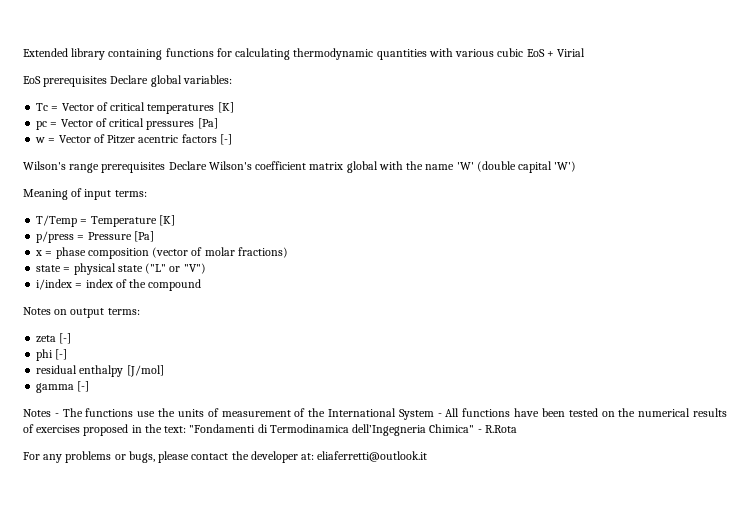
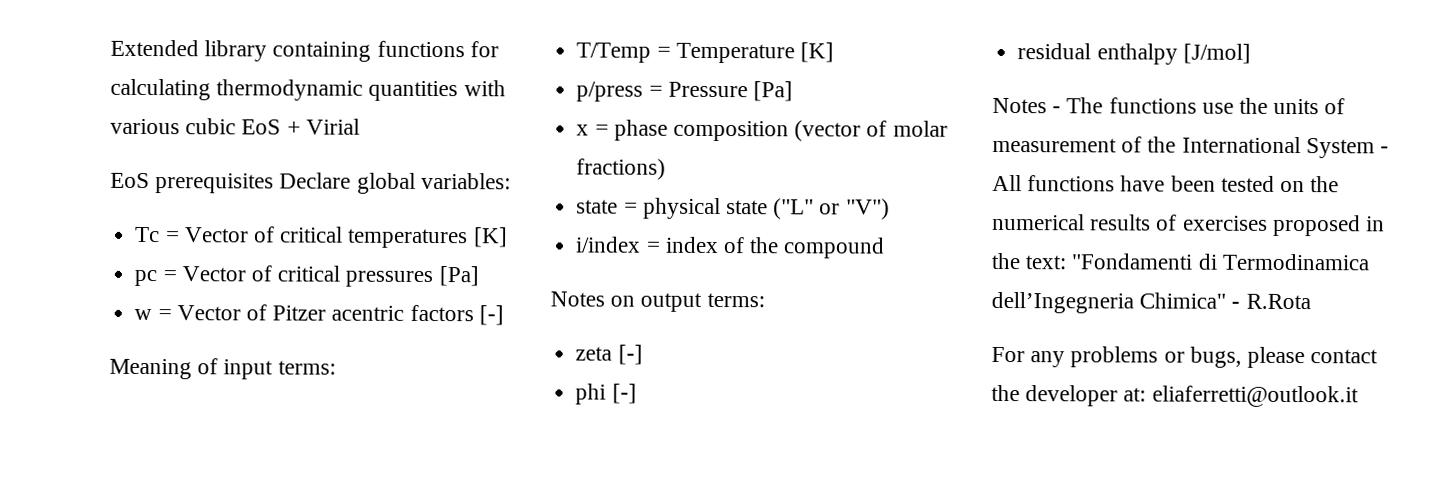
- Wilson's range prerequisites Declare Wilson's coefficient matrix global with the name 'W' (double capital 'W')
- gamma [-]

